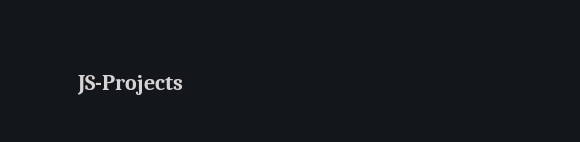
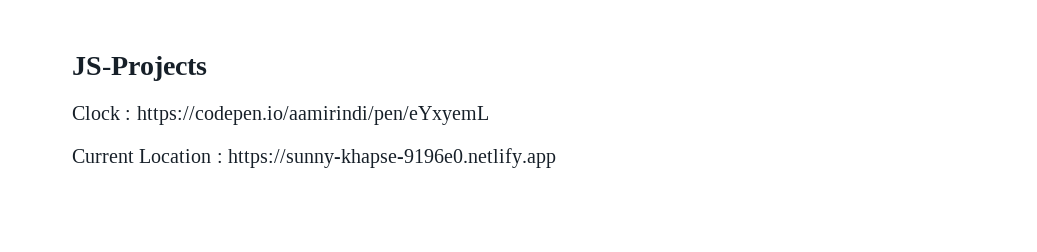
+ Clock : https://codepen.io/aamirindi/pen/eYxyemL
+ Current Location : https://sunny-khapse-9196e0.netlify.app

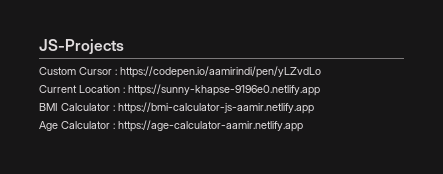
- Clock : https://codepen.io/aamirindi/pen/eYxyemL
+ Custom Cursor : https://codepen.io/aamirindi/pen/yLZvdLo
+ BMI Calculator : https://bmi-calculator-js-aamir.netlify.app
+ Age Calculator : https://age-calculator-aamir.netlify.app

